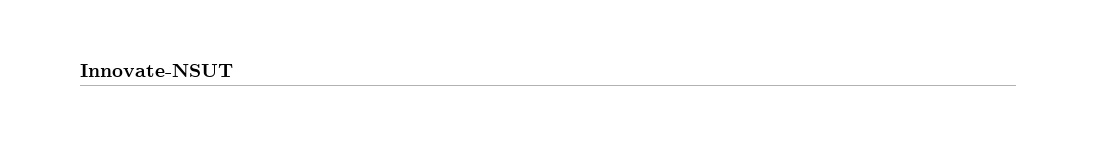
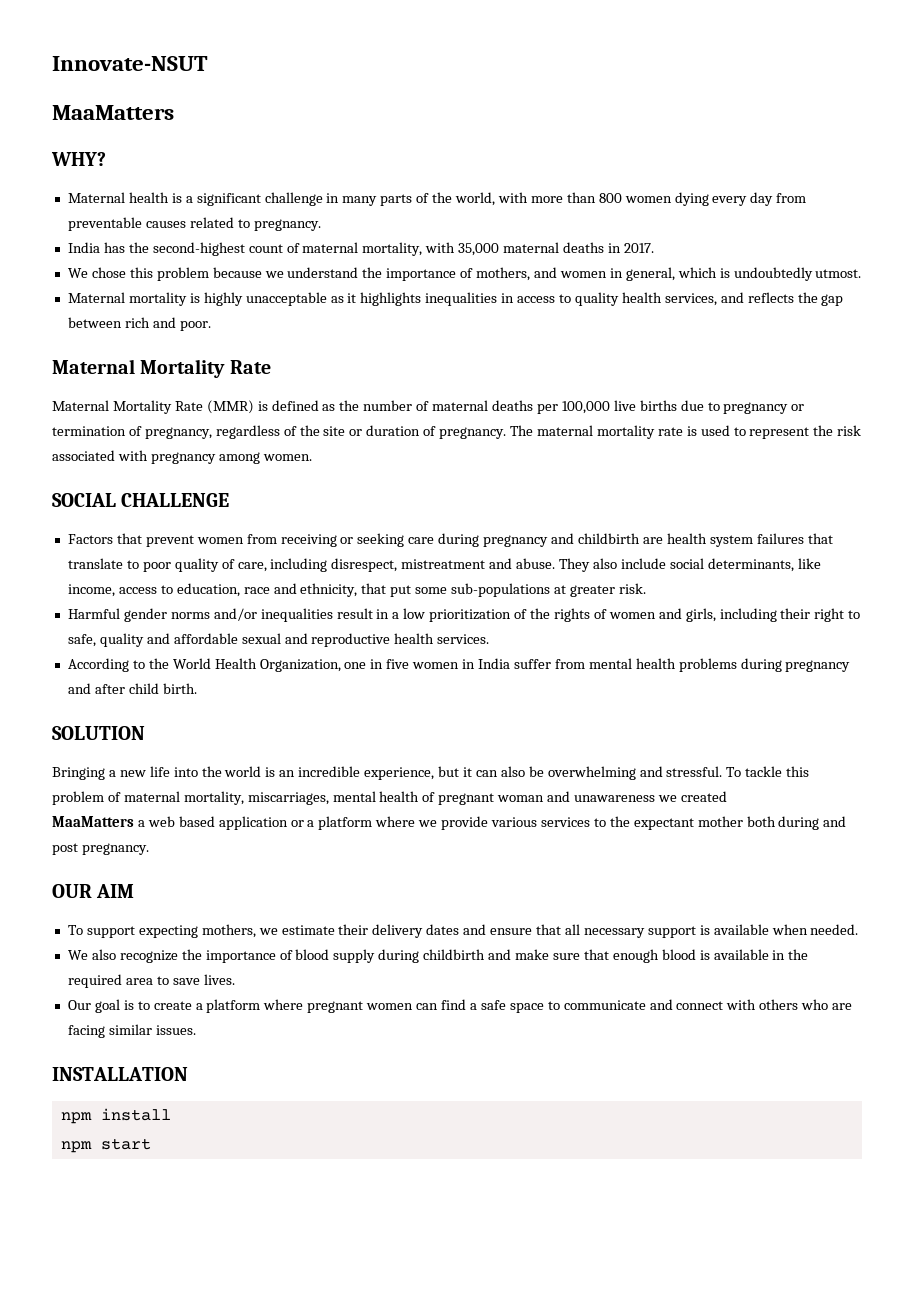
  Innovate-NSUT
+ MaaMatters
+ WHY?
+ Maternal health is a significant challenge in many parts of the world, with more than 800 women dying every day from preventable causes related to pregnancy.
+ India has the second-highest count of maternal mortality, with 35,000 maternal deaths in 2017.
+ We chose this problem because we understand the importance of mothers, and women in general, which is undoubtedly utmost.
+ Maternal mortality is highly unacceptable as it highlights inequalities in access to quality health services, and reflects the gap between rich and poor.
+ Maternal Mortality Rate
+ Maternal Mortality Rate (MMR) is defined as the number of maternal deaths per 100,000 live births due to pregnancy or termination of pregnancy, regardless of the site or duration of pregnancy. The maternal mortality rate is used to represent the risk associated with pregnancy among women.
+ SOCIAL CHALLENGE
+ Factors that prevent women from receiving or seeking care during pregnancy and childbirth are health system failures that translate to poor quality of care, including disrespect, mistreatment and abuse. They also include social determinants, like income, access to education, race and ethnicity, that put some sub-populations at greater risk.
+ Harmful gender norms and/or inequalities result in a low prioritization of the rights of women and girls, including their right to safe, quality and affordable sexual and reproductive health services.
+ According to the World Health Organization, one in five women in India suffer from mental health problems during pregnancy and after child birth.
+ SOLUTION
+ Bringing a new life into the world is an incredible experience, but it can also be overwhelming and stressful. To tackle this problem of maternal mortality, miscarriages, mental health of pregnant woman and unawareness we created
+ MaaMatters a web based application or a platform where we provide various services to the expectant mother both during and post pregnancy.
+ OUR AIM
+ To support expecting mothers, we estimate their delivery dates and ensure that all necessary support is available when needed.
+ We also recognize the importance of blood supply during childbirth and make sure that enough blood is available in the required area to save lives.
+ Our goal is to create a platform where pregnant women can find a safe space to communicate and connect with others who are facing similar issues.
+ INSTALLATION
+ npm install
+ npm start

